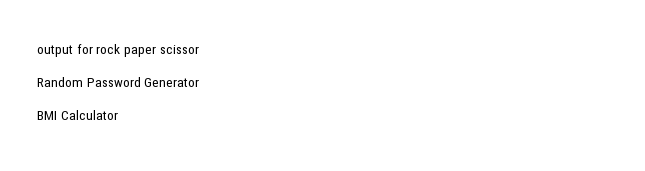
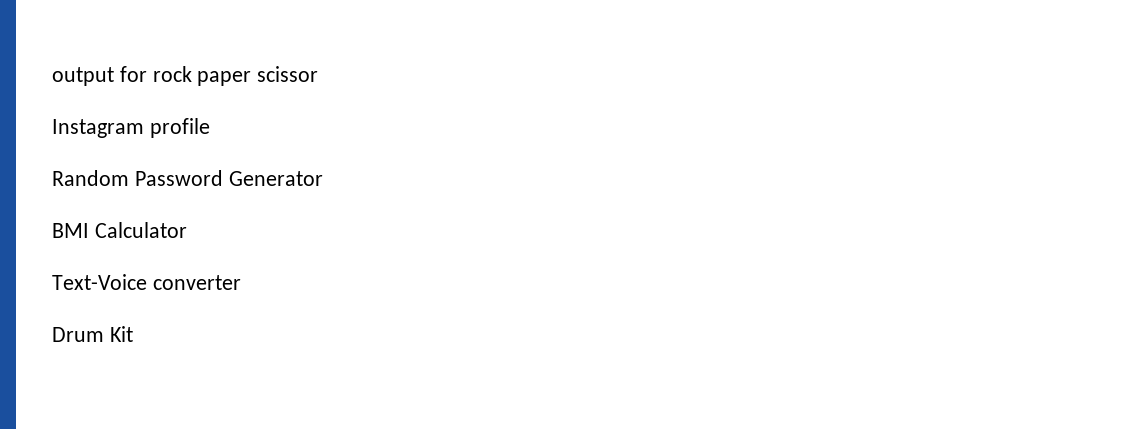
+ Instagram profile
+ Text-Voice converter
+ Drum Kit

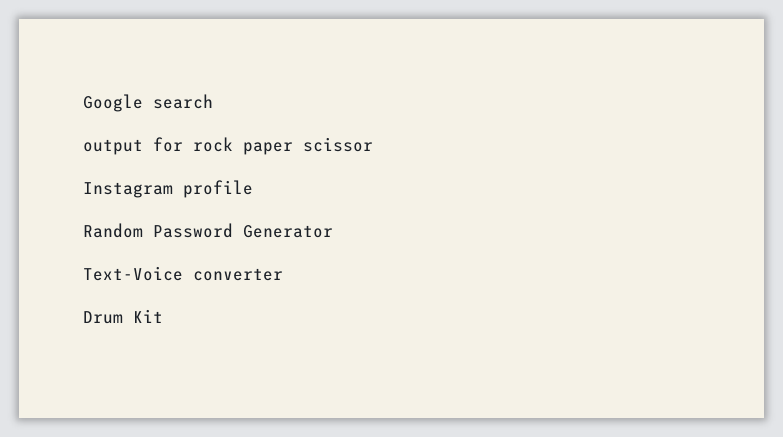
+ Google search
- BMI Calculator

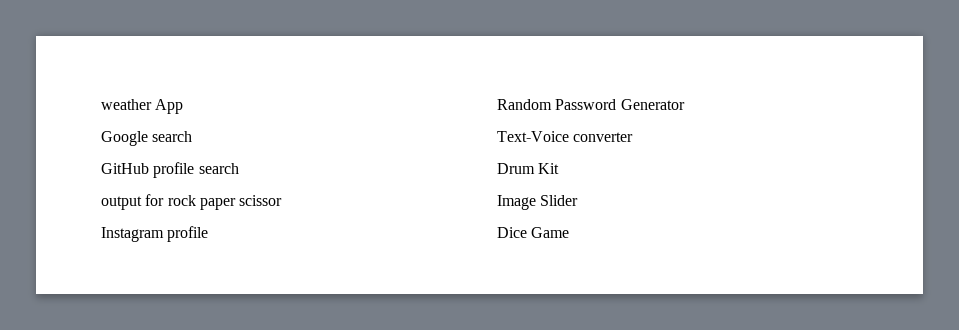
+ weather App
+ GitHub profile search
+ Image Slider
+ Dice Game

